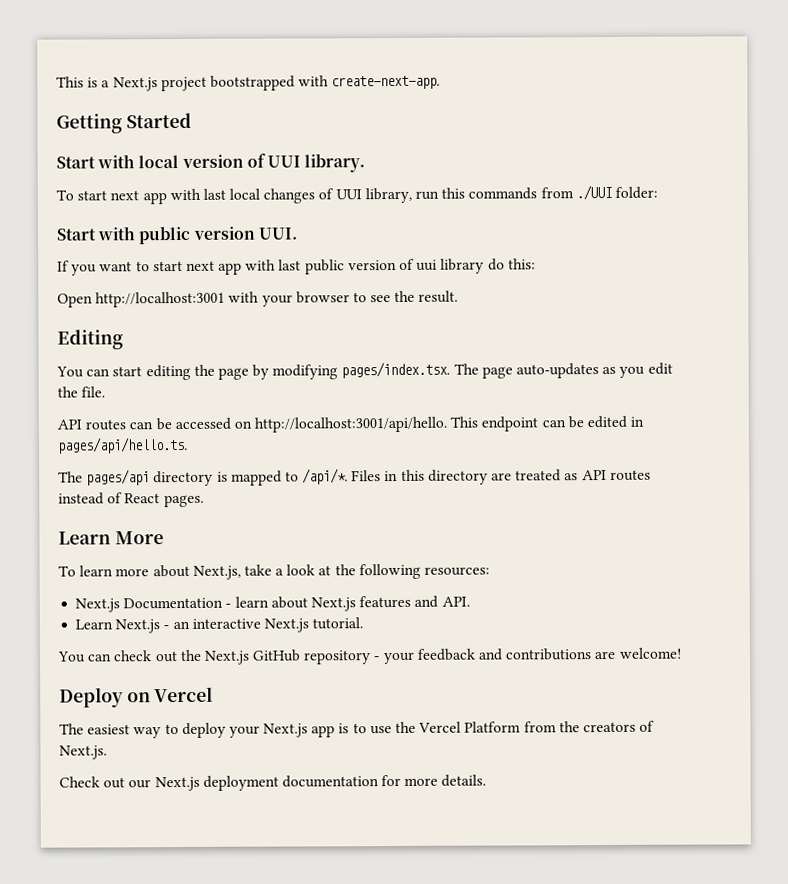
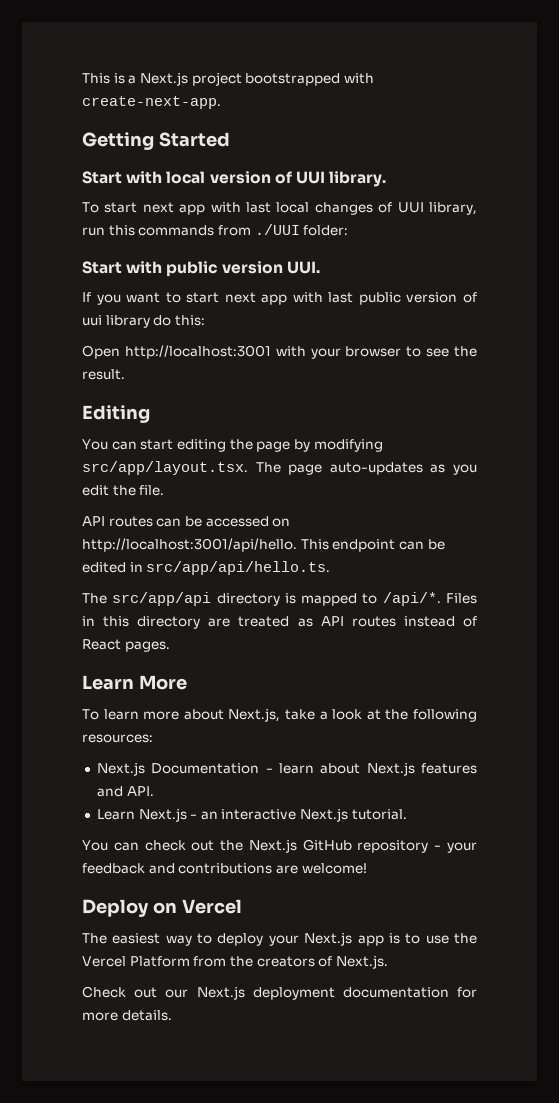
- You can start editing the page by modifying pages/index.tsx. The page auto-updates as you edit the file.
+ You can start editing the page by modifying src/app/layout.tsx. The page auto-updates as you edit the file.
- This endpoint can be edited in pages/api/hello.ts.
- The pages/api directory is mapped to /api/*.
+ This endpoint can be edited in src/app/api/hello.ts.
+ The src/app/api directory is mapped to /api/*.

